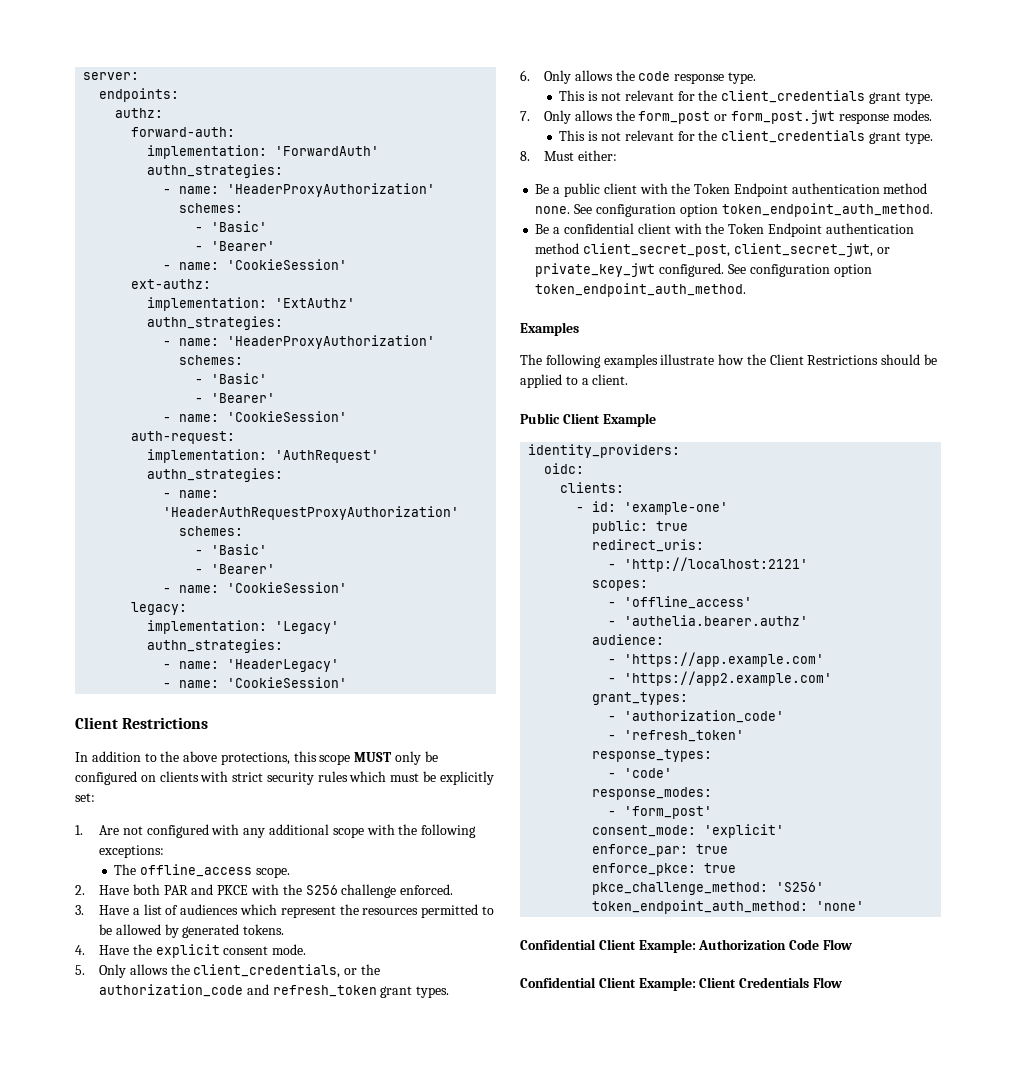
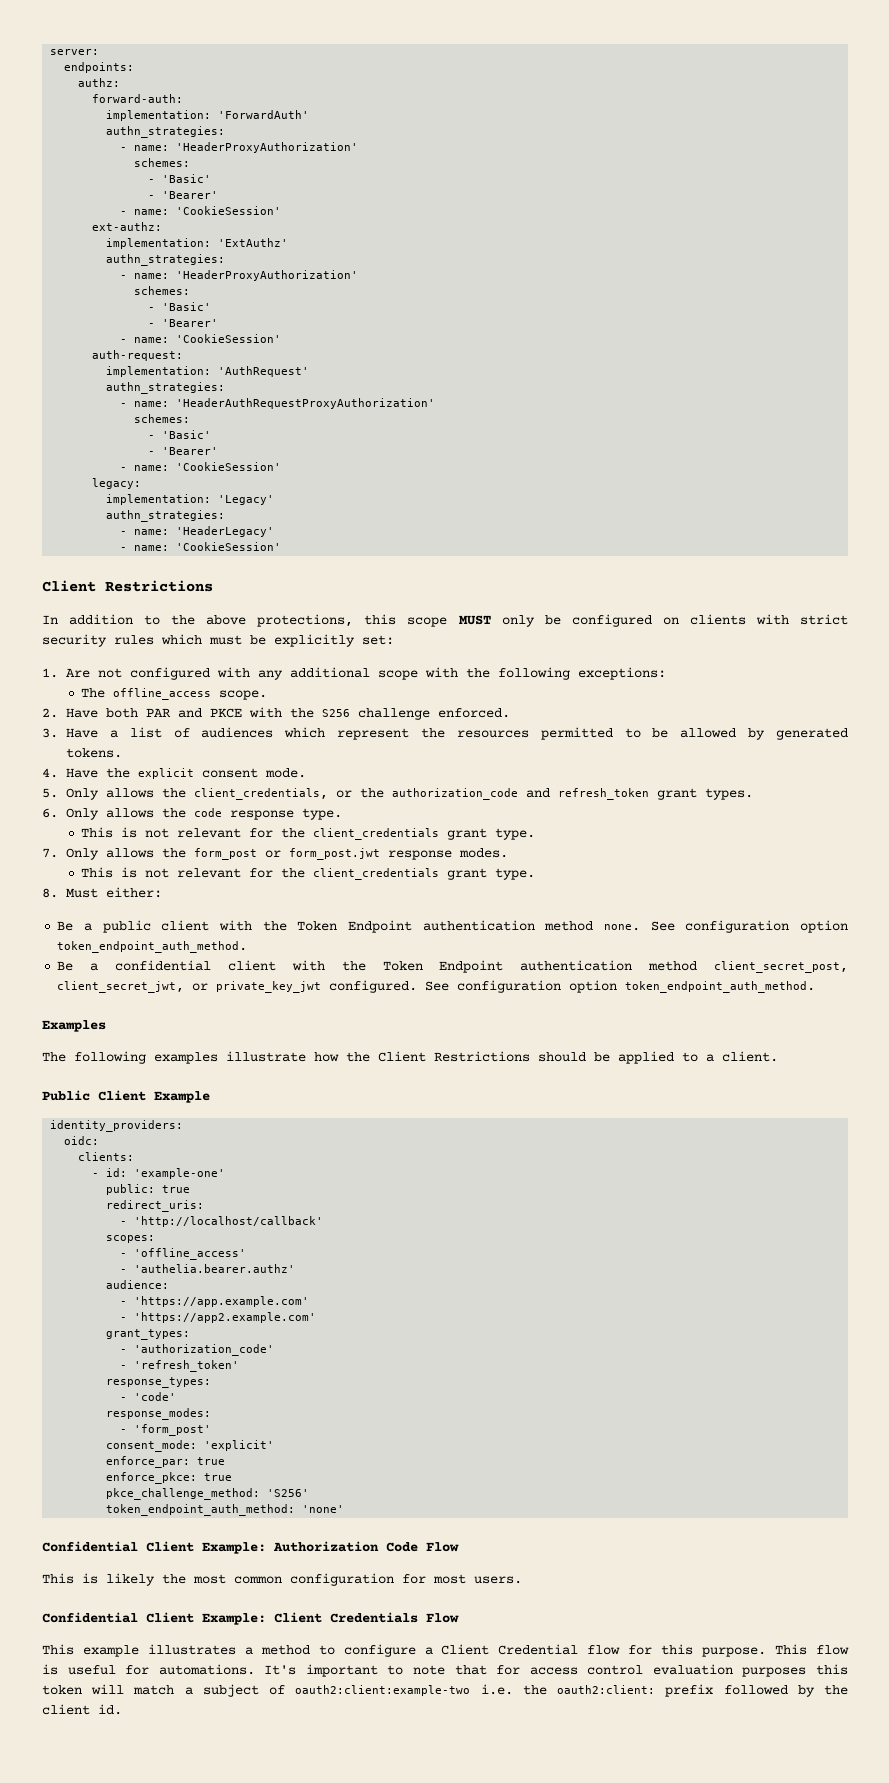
- - 'http://localhost:2121'
+ - 'http://localhost/callback'
+ This is likely the most common configuration for most users.
+ This example illustrates a method to configure a Client Credential flow for this purpose. This flow is useful for automations. It's important to note that for access control evaluation purposes this token will match a subject of oauth2:client:example-two i.e. the oauth2:client: prefix followed by the client id.

